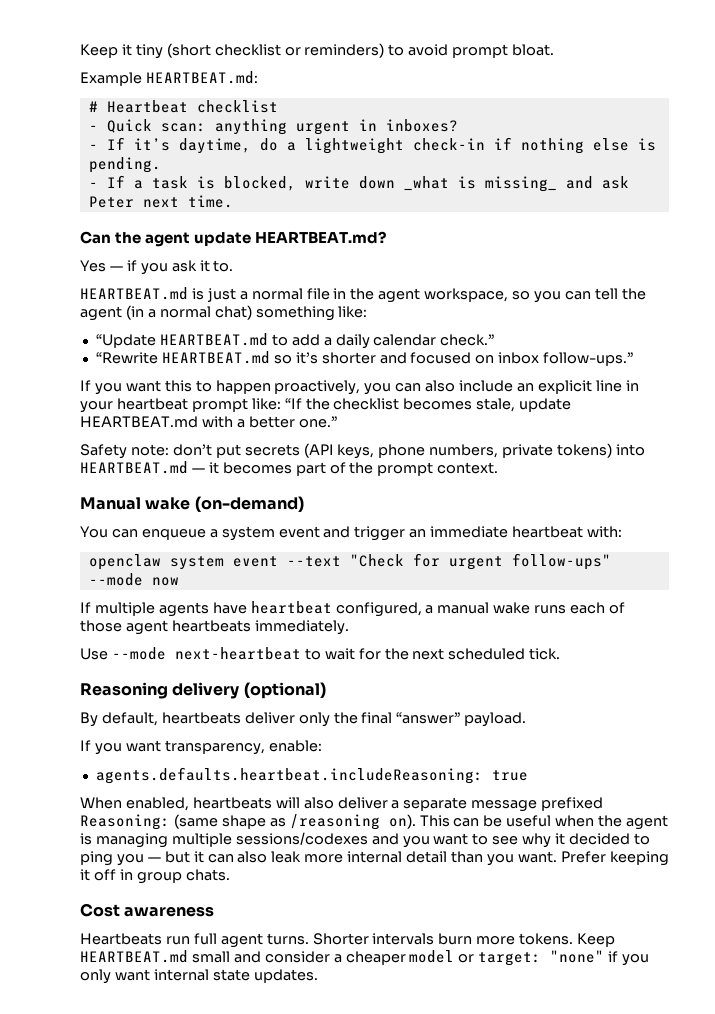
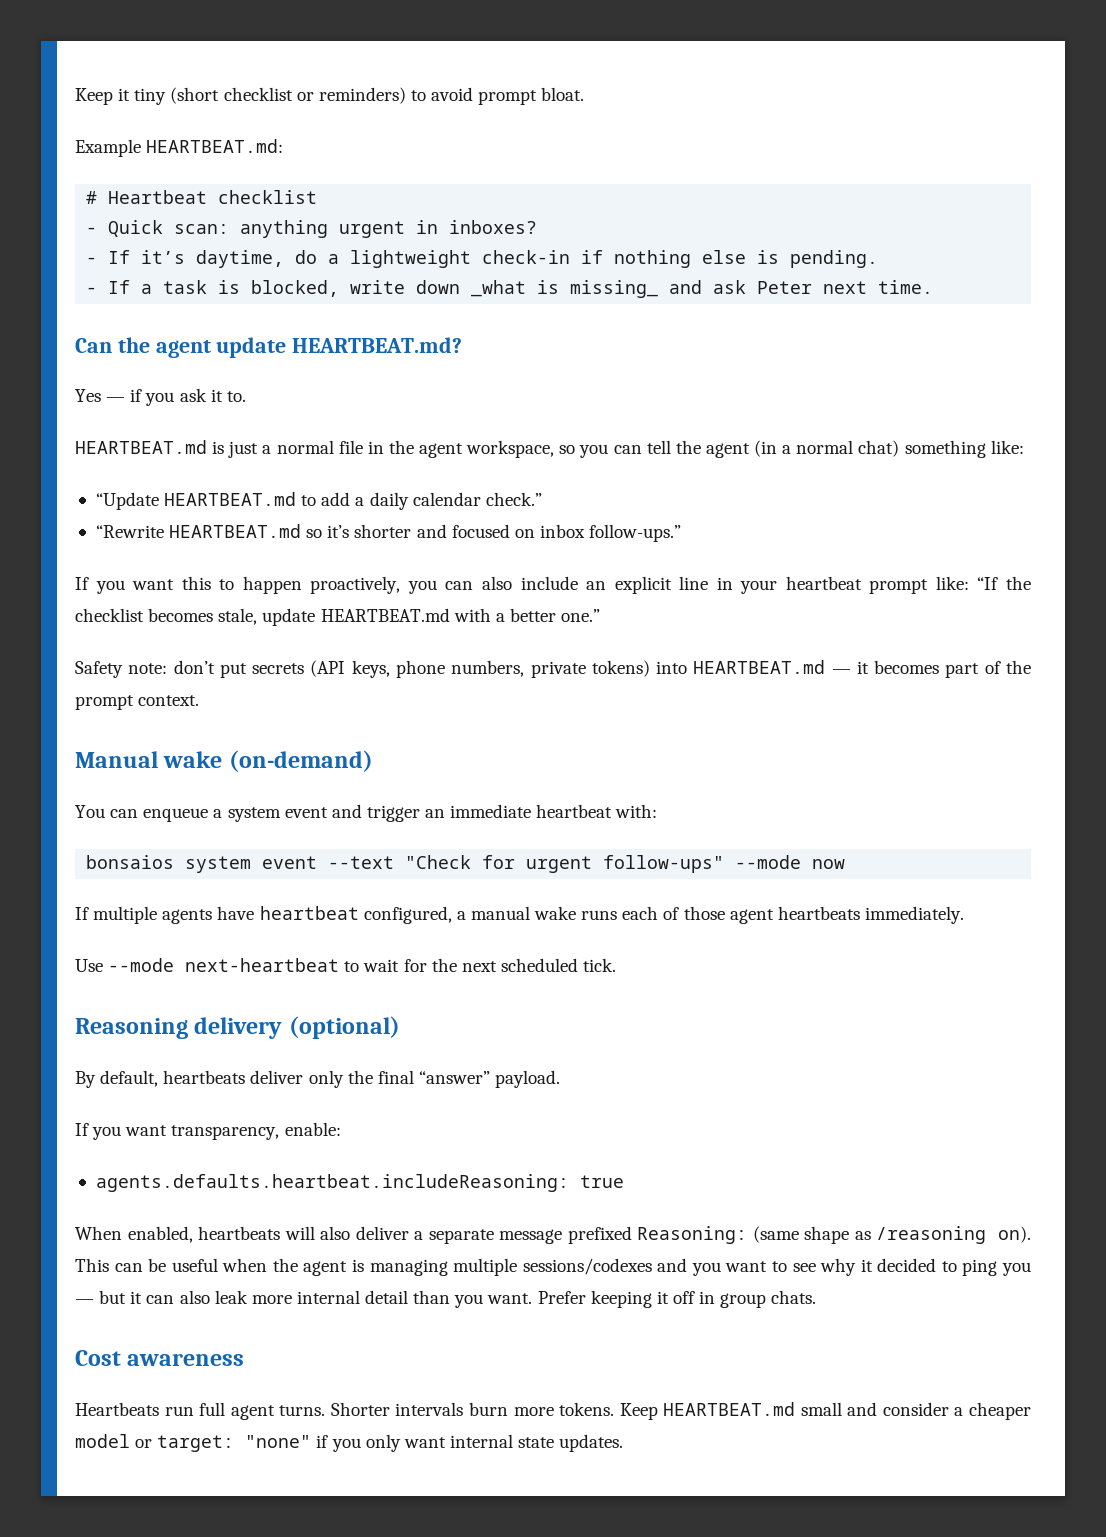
- openclaw system event --text "Check for urgent follow-ups" --mode now
+ bonsaios system event --text "Check for urgent follow-ups" --mode now

